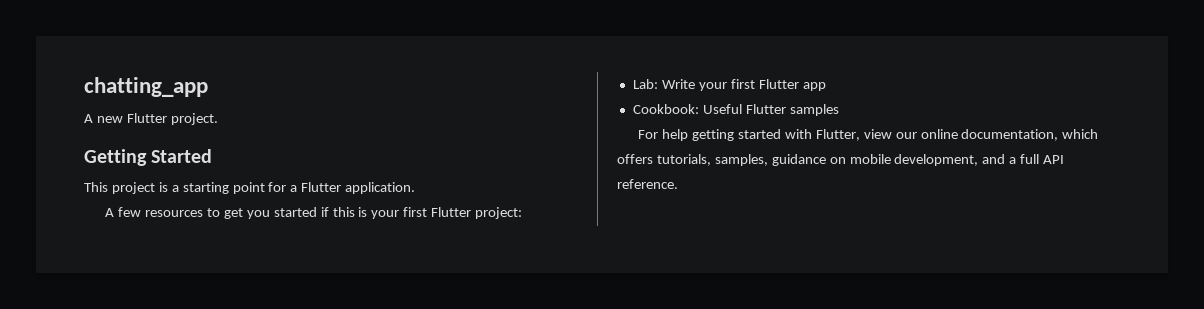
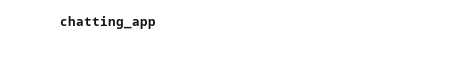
- A new Flutter project.
- Getting Started
- This project is a starting point for a Flutter application.
- A few resources to get you started if this is your first Flutter project:
- Lab: Write your first Flutter app
- Cookbook: Useful Flutter samples
- For help getting started with Flutter, view our online documentation, which offers tutorials, samples, guidance on mobile development, and a full API reference.

